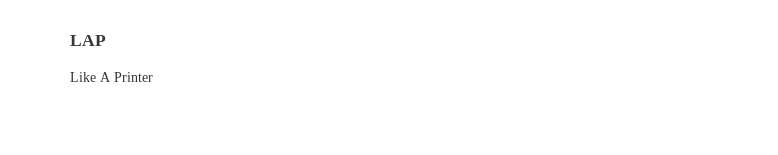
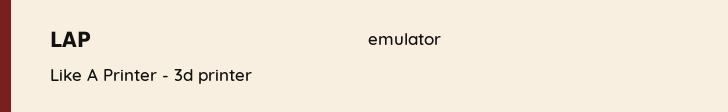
- Like A Printer
+ Like A Printer - 3d printer emulator

